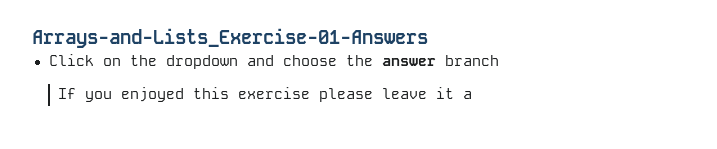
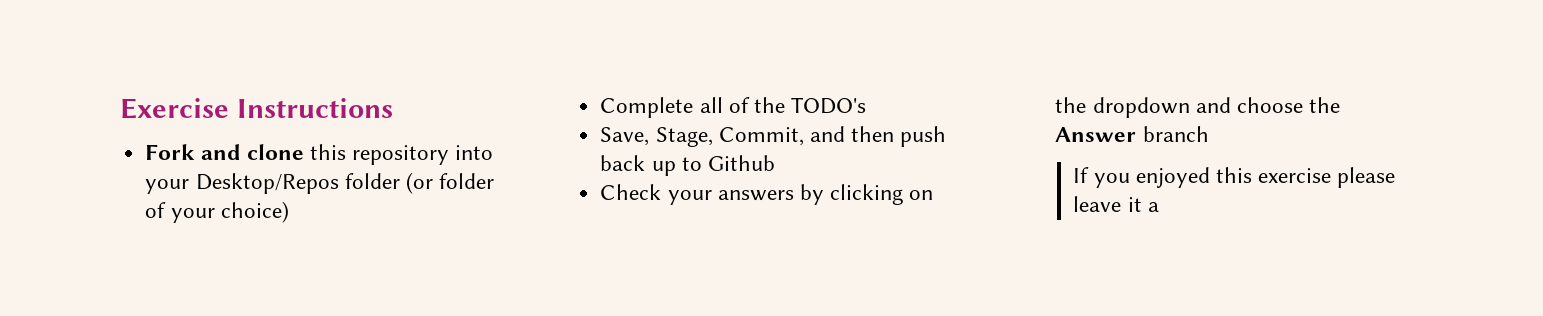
- Arrays-and-Lists_Exercise-01-Answers
- Click on the dropdown and choose the answer branch
+ Exercise Instructions
+ Fork and clone this repository into your Desktop/Repos folder (or folder of your choice)
+ Complete all of the TODO's
+ Save, Stage, Commit, and then push back up to Github
+ Check your answers by clicking on the dropdown and choose the Answer branch

